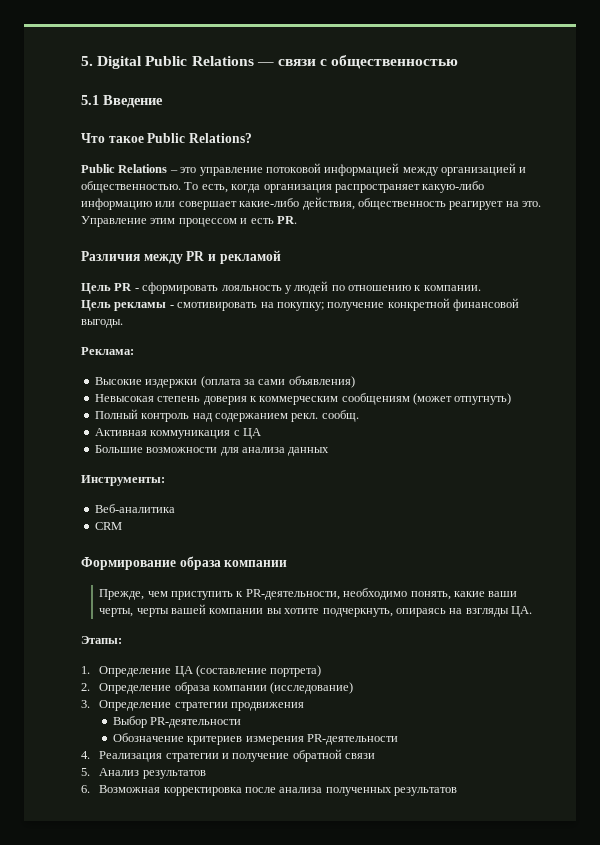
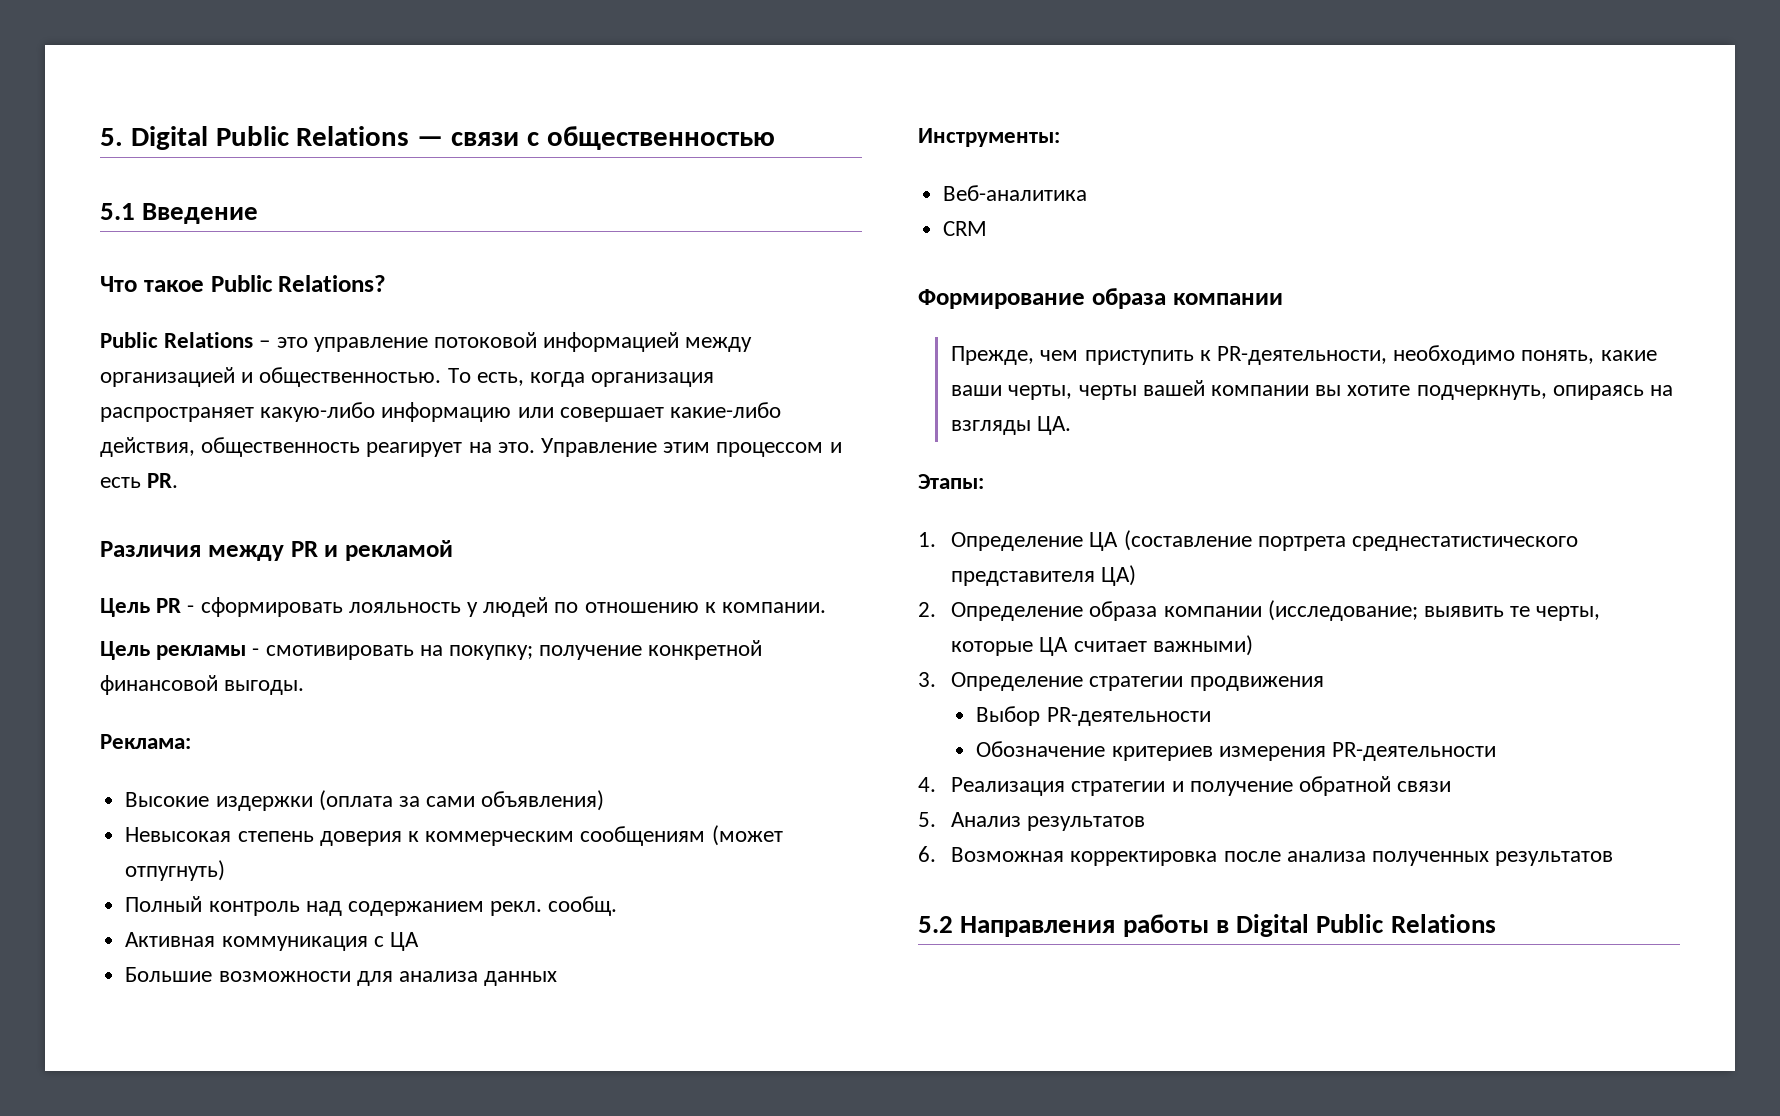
- 1. Определение ЦА (составление портрета)
+ 1. Определение ЦА (составление портрета среднестатистического представителя ЦА)
- 2. Определение образа компании (исследование)
+ 2. Определение образа компании (исследование; выявить те черты, которые ЦА считает важными)
+ 5.2 Направления работы в Digital Public Relations

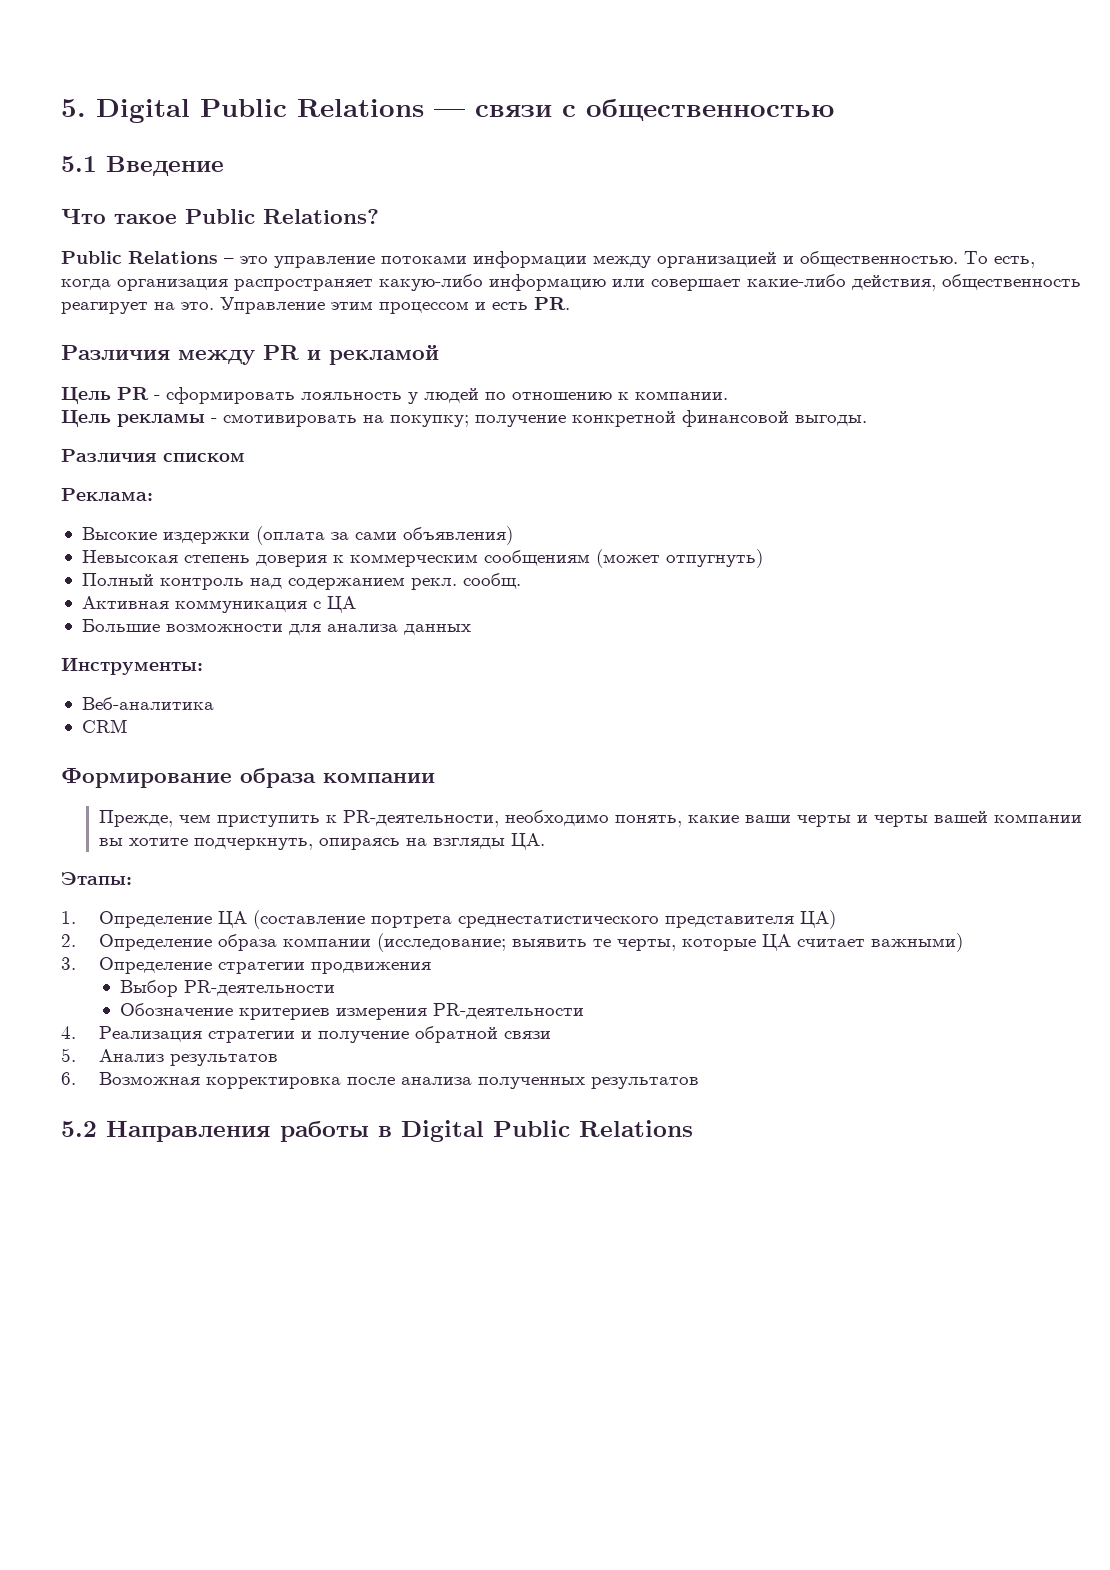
- Public Relations – это управление потоковой информацией между организацией и общественностью.
+ Public Relations – это управление потоками информации между организацией и общественностью.
+ Различия списком
- Прежде, чем приступить к PR-деятельности, необходимо понять, какие ваши черты, черты вашей компании вы хотите подчеркнуть, опираясь на взгляды ЦА.
+ Прежде, чем приступить к PR-деятельности, необходимо понять, какие ваши черты и черты вашей компании вы хотите подчеркнуть, опираясь на взгляды ЦА.

